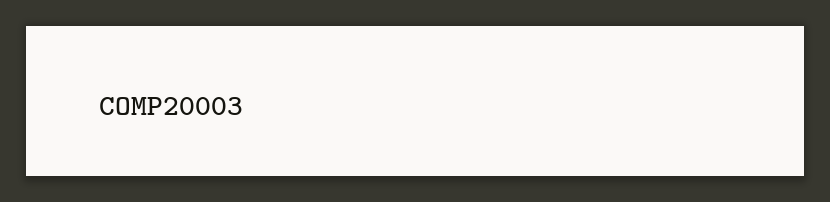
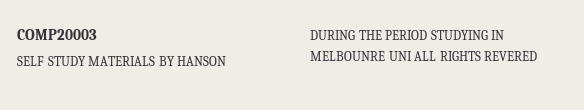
+ SELF STUDY MATERIALS BY HANSON DURING THE PERIOD STUDYING IN MELBOUNRE UNI ALL RIGHTS REVERED

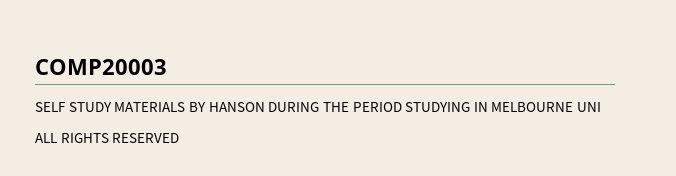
- SELF STUDY MATERIALS BY HANSON DURING THE PERIOD STUDYING IN MELBOUNRE UNI ALL RIGHTS REVERED
+ SELF STUDY MATERIALS BY HANSON DURING THE PERIOD STUDYING IN MELBOURNE UNI
+ ALL RIGHTS RESERVED

